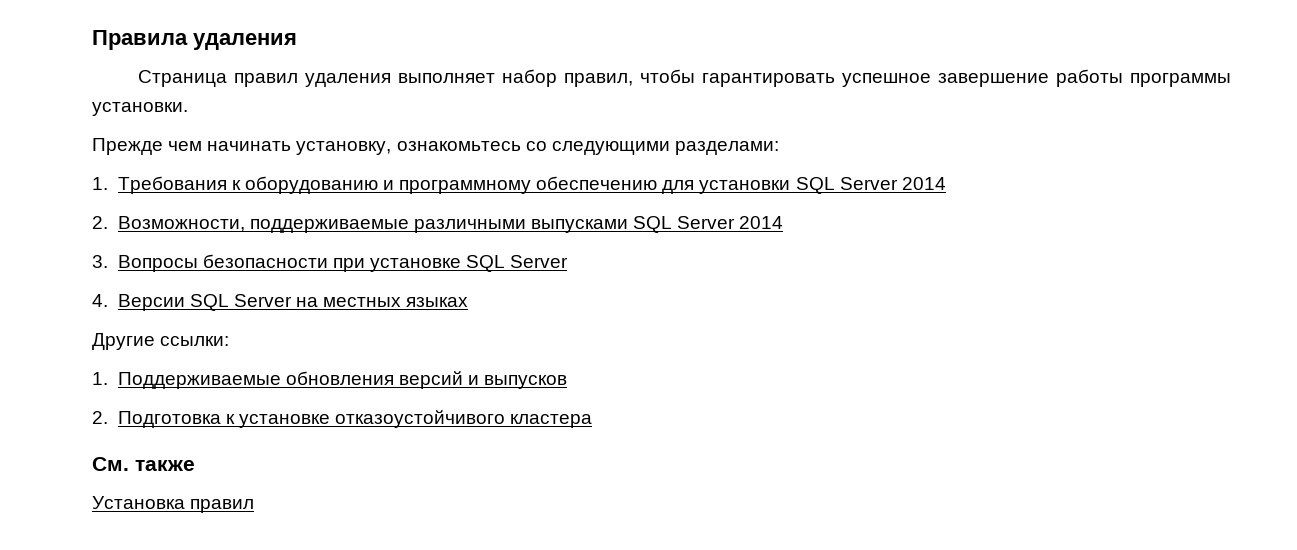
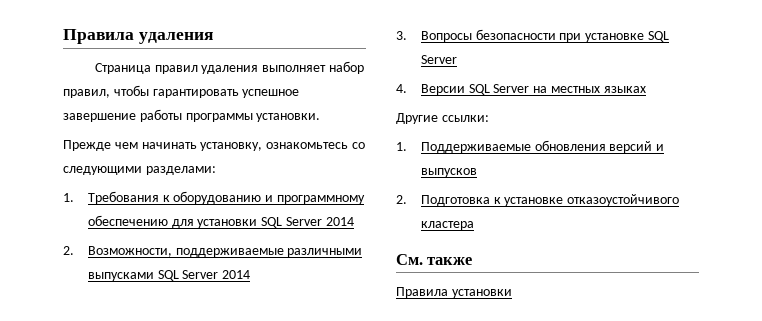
- Установка правил
+ Правила установки

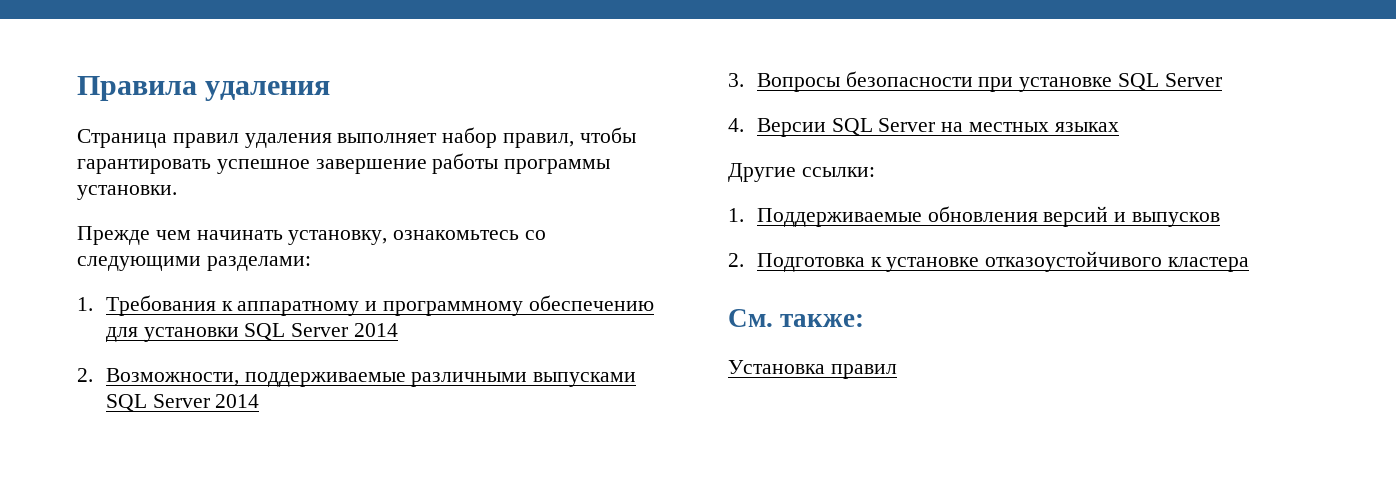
- 1. Требования к оборудованию и программному обеспечению для установки SQL Server 2014
+ 1. Требования к аппаратному и программному обеспечению для установки SQL Server 2014
- См. также
- Правила установки
+ См. также:
+ Установка правил

